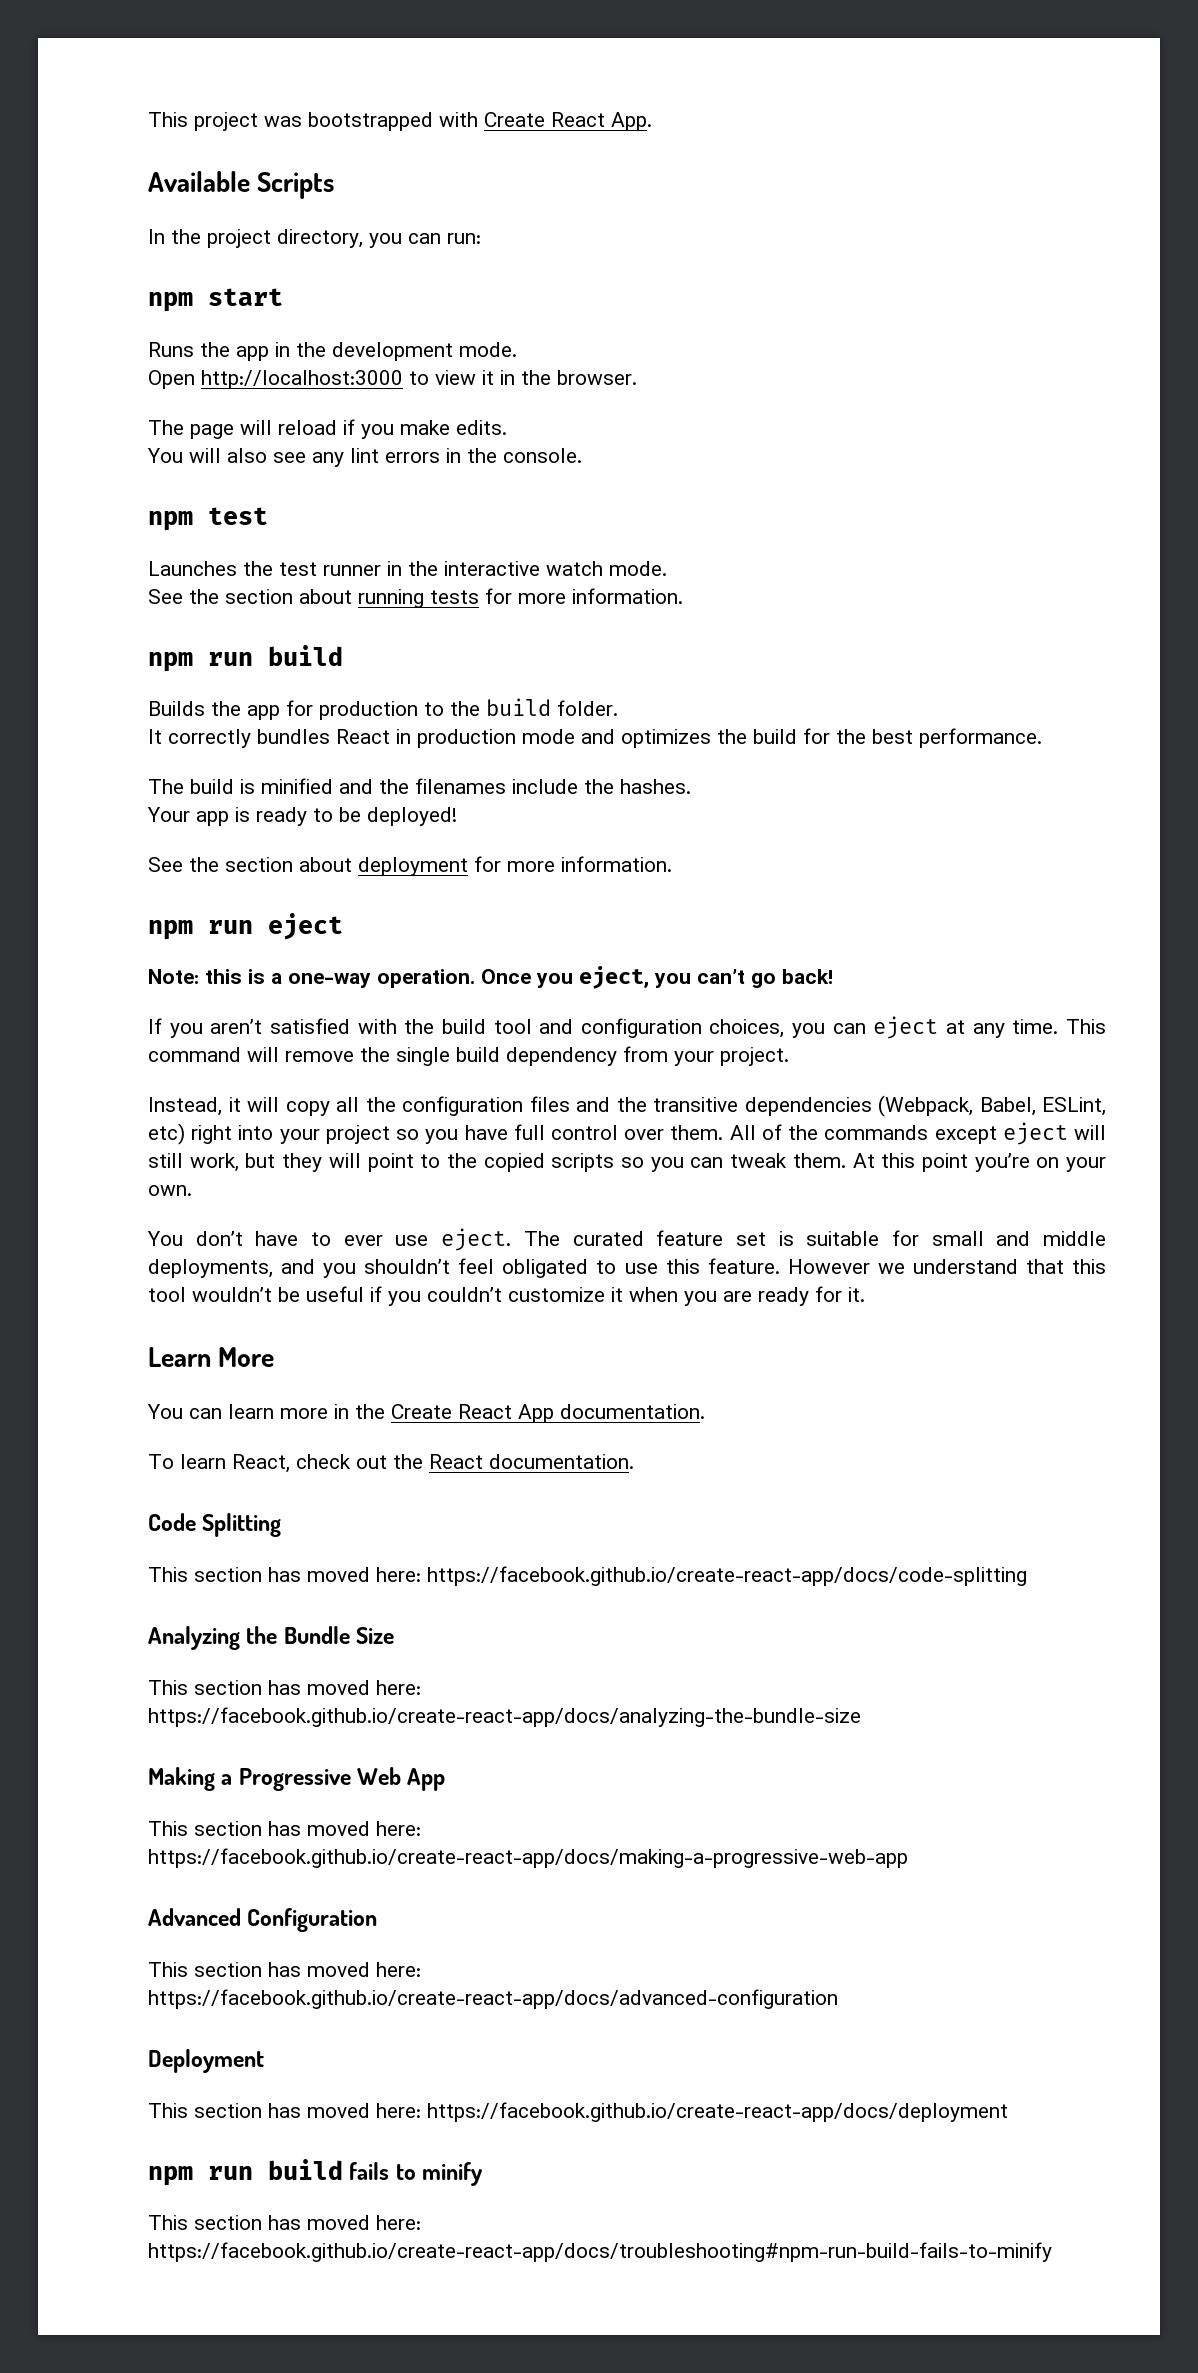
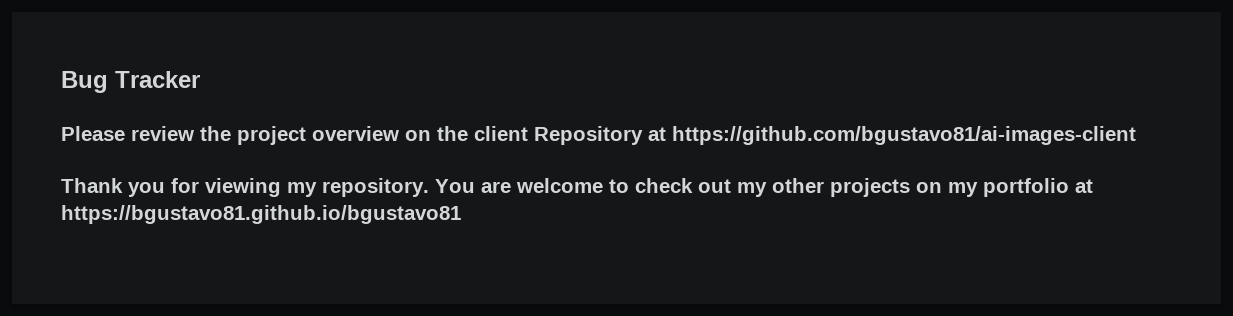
- This project was bootstrapped with Create React App.
- Available Scripts
- In the project directory, you can run:
- npm start
- Runs the app in the development mode.
- Open http://localhost:3000 to view it in the browser.
- The page will reload if you make edits.
- You will also see any lint errors in the console.
- npm test
- Launches the test runner in the interactive watch mode.
- See the section about running tests for more information.
- npm run build
- Builds the app for production to the build folder.
- It correctly bundles React in production mode and optimizes the build for the best performance.
- The build is minified and the filenames include the hashes.
- Your app is ready to be deployed!
- See the section about deployment for more information.
- npm run eject
- Note: this is a one-way operation. Once you eject, you can’t go back!
- If you aren’t satisfied with the build tool and configuration choices, you can eject at any time. This command will remove the single build dependency from your project.
- Instead, it will copy all the configuration files and the transitive dependencies (Webpack, Babel, ESLint, etc) right into your project so you have full control over them. All of the commands except eject will still work, but they will point to the copied scripts so you can tweak them. At this point you’re on your own.
- You don’t have to ever use eject. The curated feature set is suitable for small and middle deployments, and you shouldn’t feel obligated to use this feature. However we understand that this tool wouldn’t be useful if you couldn’t customize it when you are ready for it.
- Learn More
- You can learn more in the Create React App documentation.
- To learn React, check out the React documentation.
- Code Splitting
- This section has moved here: https://facebook.github.io/create-react-app/docs/code-splitting
- Analyzing the Bundle Size
- This section has moved here: https://facebook.github.io/create-react-app/docs/analyzing-the-bundle-size
- Making a Progressive Web App
- This section has moved here: https://facebook.github.io/create-react-app/docs/making-a-progressive-web-app
- Advanced Configuration
- This section has moved here: https://facebook.github.io/create-react-app/docs/advanced-configuration
- Deployment
- This section has moved here: https://facebook.github.io/create-react-app/docs/deployment
- npm run build fails to minify
- This section has moved here: https://facebook.github.io/create-react-app/docs/troubleshooting#npm-run-build-fails-to-minify
+ Bug Tracker
+ Please review the project overview on the client Repository at https://github.com/bgustavo81/ai-images-client
+ Thank you for viewing my repository. You are welcome to check out my other projects on my portfolio at https://bgustavo81.github.io/bgustavo81

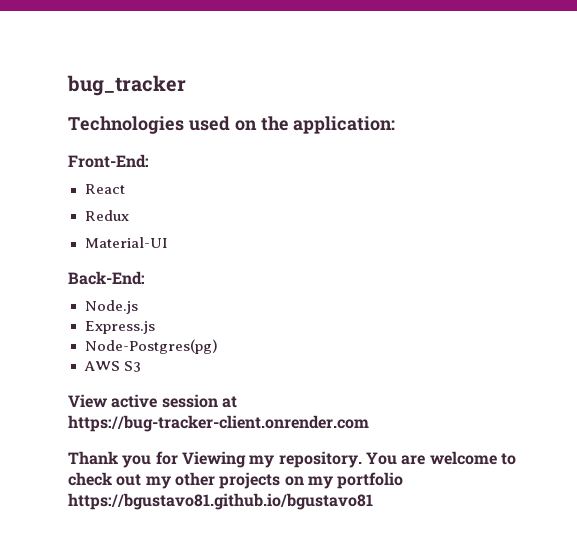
- Bug Tracker
- Please review the project overview on the client Repository at https://github.com/bgustavo81/ai-images-client
+ bug_tracker
+ Technologies used on the application:
+ Front-End:
+ React
+ Redux
+ Material-UI
+ Back-End:
+ Node.js
+ Express.js
+ Node-Postgres(pg)
+ AWS S3
+ View active session at https://bug-tracker-client.onrender.com
- Thank you for viewing my repository.
+ Thank you for Viewing my repository.
- You are welcome to check out my other projects on my portfolio at https://bgustavo81.github.io/bgustavo81
+ You are welcome to check out my other projects on my portfolio https://bgustavo81.github.io/bgustavo81

